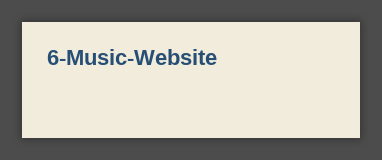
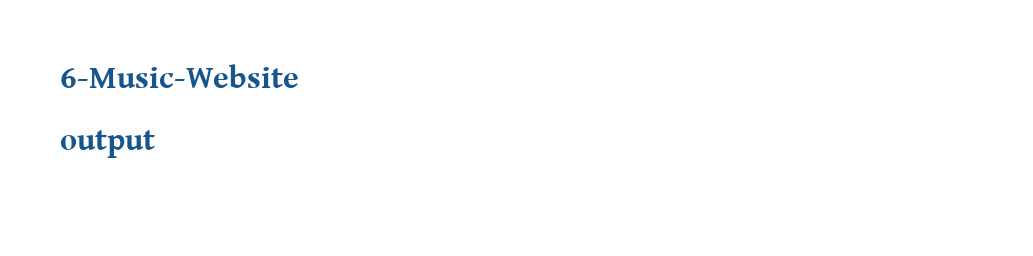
+ output

